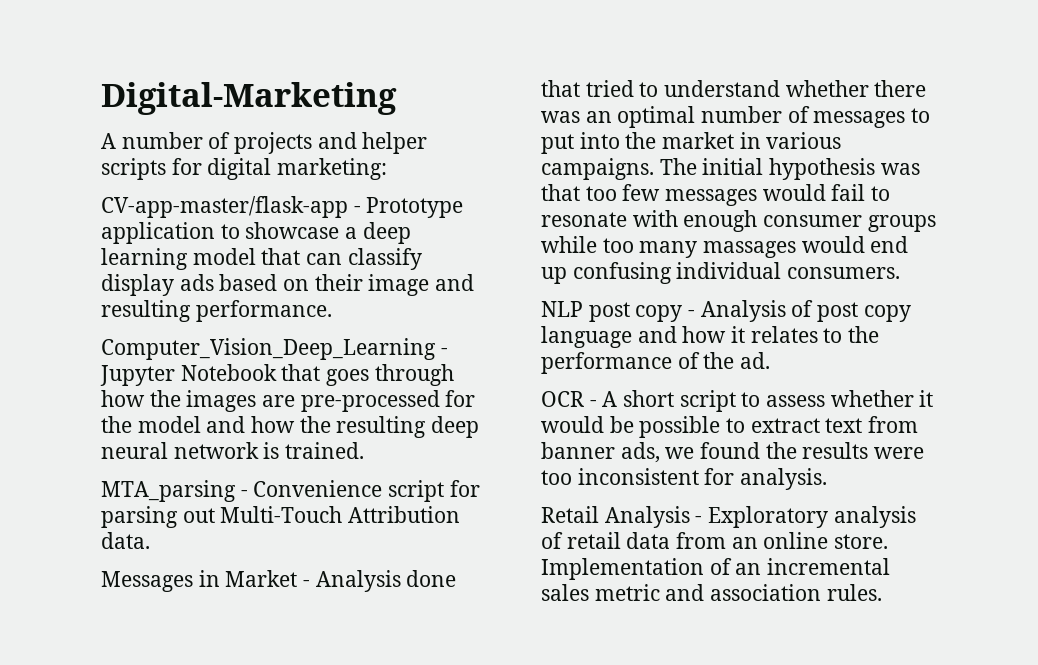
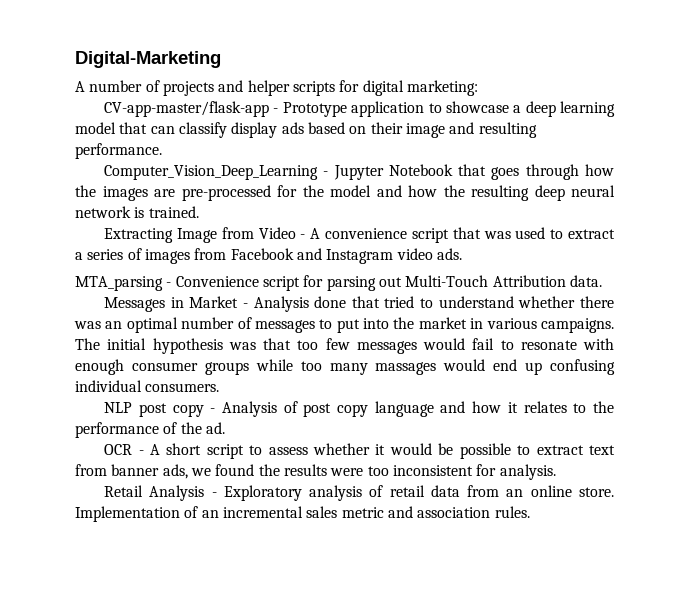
+ Extracting Image from Video - A convenience script that was used to extract a series of images from Facebook and Instagram video ads.

